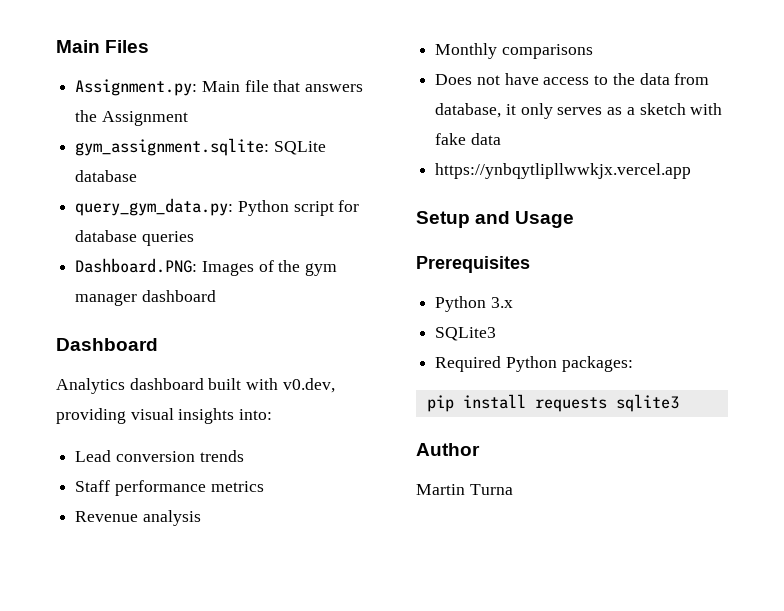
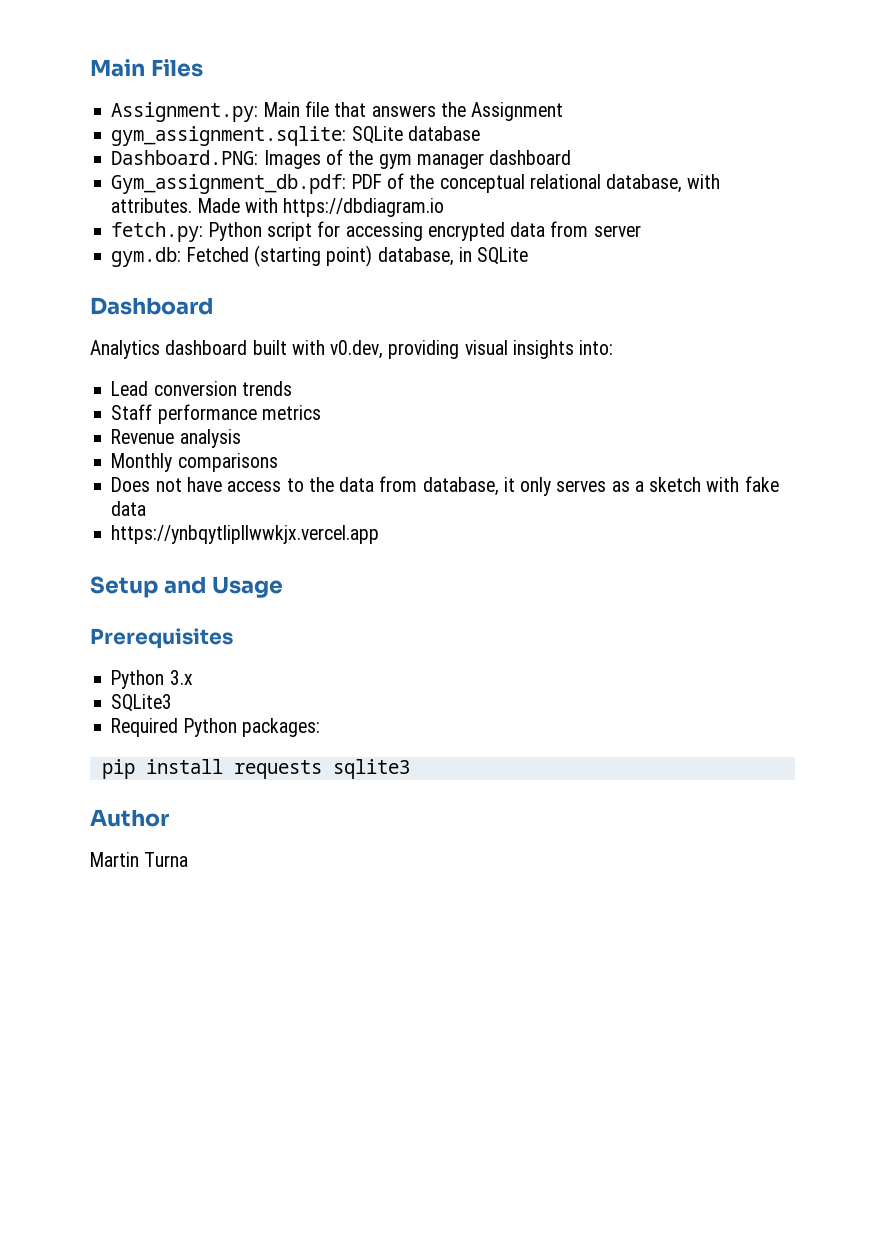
- query_gym_data.py: Python script for database queries
+ Gym_assignment_db.pdf: PDF of the conceptual relational database, with attributes. Made with https://dbdiagram.io
+ fetch.py: Python script for accessing encrypted data from server
+ gym.db: Fetched (starting point) database, in SQLite

